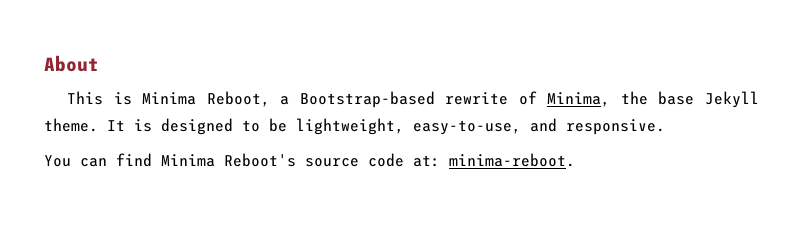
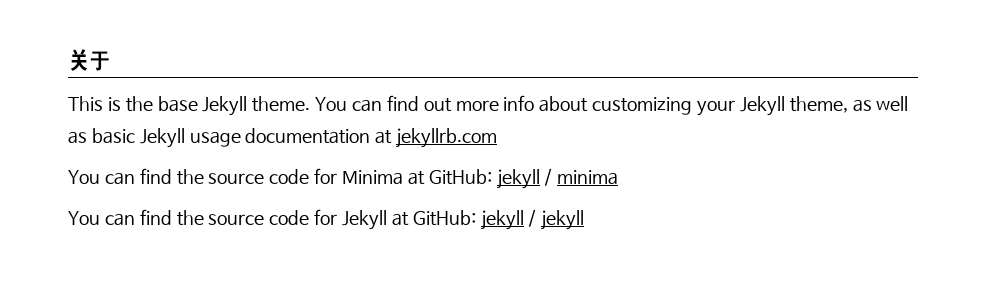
- About
+ 关于
- This is Minima Reboot, a Bootstrap-based rewrite of Minima, the base Jekyll theme. It is designed to be lightweight, easy-to-use, and responsive.
- You can find Minima Reboot's source code at: minima-reboot.
+ This is the base Jekyll theme. You can find out more info about customizing your Jekyll theme, as well as basic Jekyll usage documentation at jekyllrb.com
+ You can find the source code for Minima at GitHub: jekyll / minima
+ You can find the source code for Jekyll at GitHub: jekyll / jekyll

